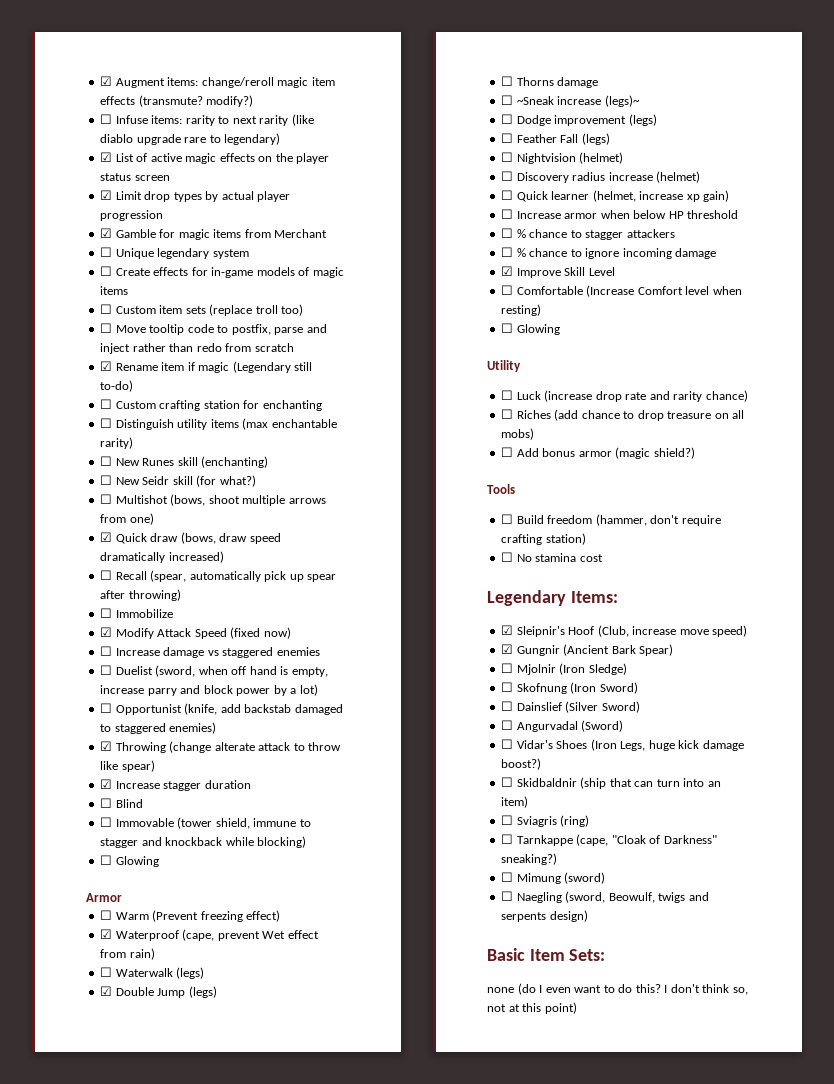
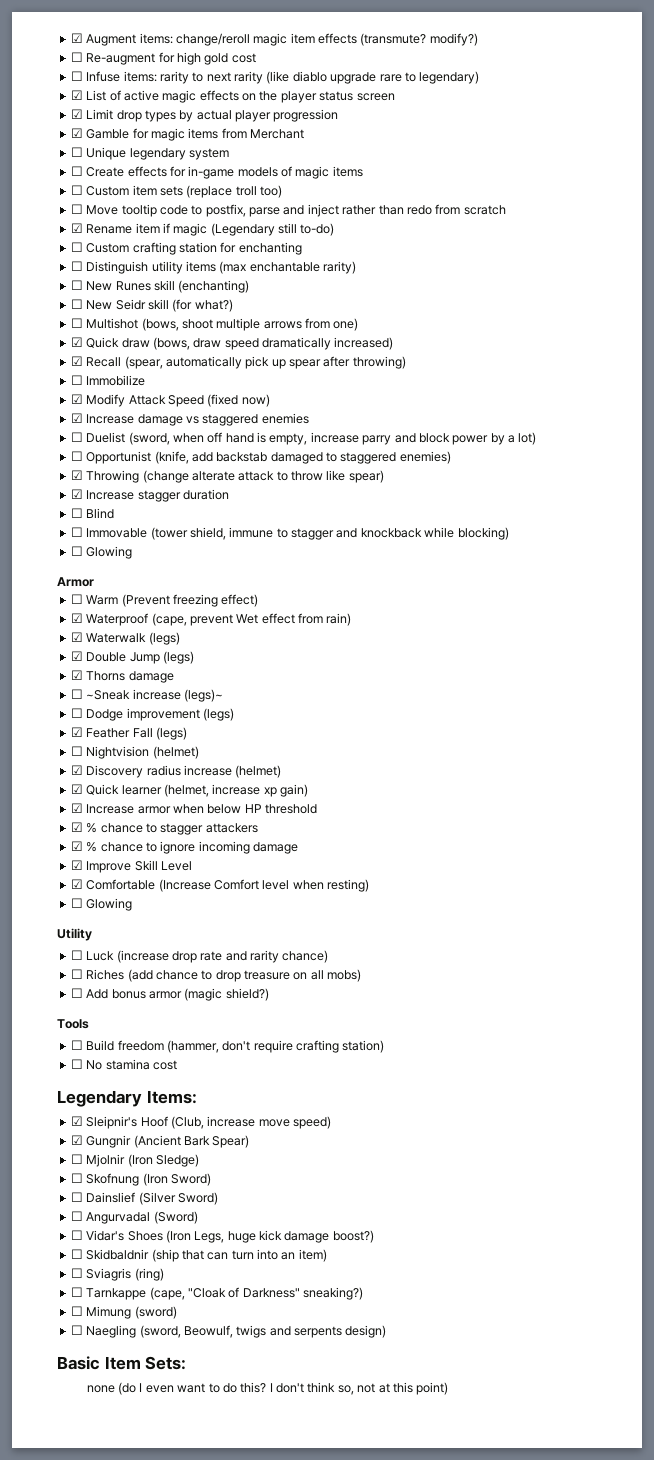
+ ☐ Re-augment for high gold cost
- ☐ Recall (spear, automatically pick up spear after throwing)
+ ☑ Recall (spear, automatically pick up spear after throwing)
- ☐ Increase damage vs staggered enemies
+ ☑ Increase damage vs staggered enemies
- ☐ Waterwalk (legs)
+ ☑ Waterwalk (legs)
- ☐ Thorns damage
+ ☑ Thorns damage
- ☐ Feather Fall (legs)
+ ☑ Feather Fall (legs)
- ☐ Discovery radius increase (helmet)
+ ☑ Discovery radius increase (helmet)
- ☐ Quick learner (helmet, increase xp gain)
+ ☑ Quick learner (helmet, increase xp gain)
- ☐ Increase armor when below HP threshold
+ ☑ Increase armor when below HP threshold
- ☐ % chance to stagger attackers
+ ☑ % chance to stagger attackers
- ☐ % chance to ignore incoming damage
+ ☑ % chance to ignore incoming damage
- ☐ Comfortable (Increase Comfort level when resting)
+ ☑ Comfortable (Increase Comfort level when resting)

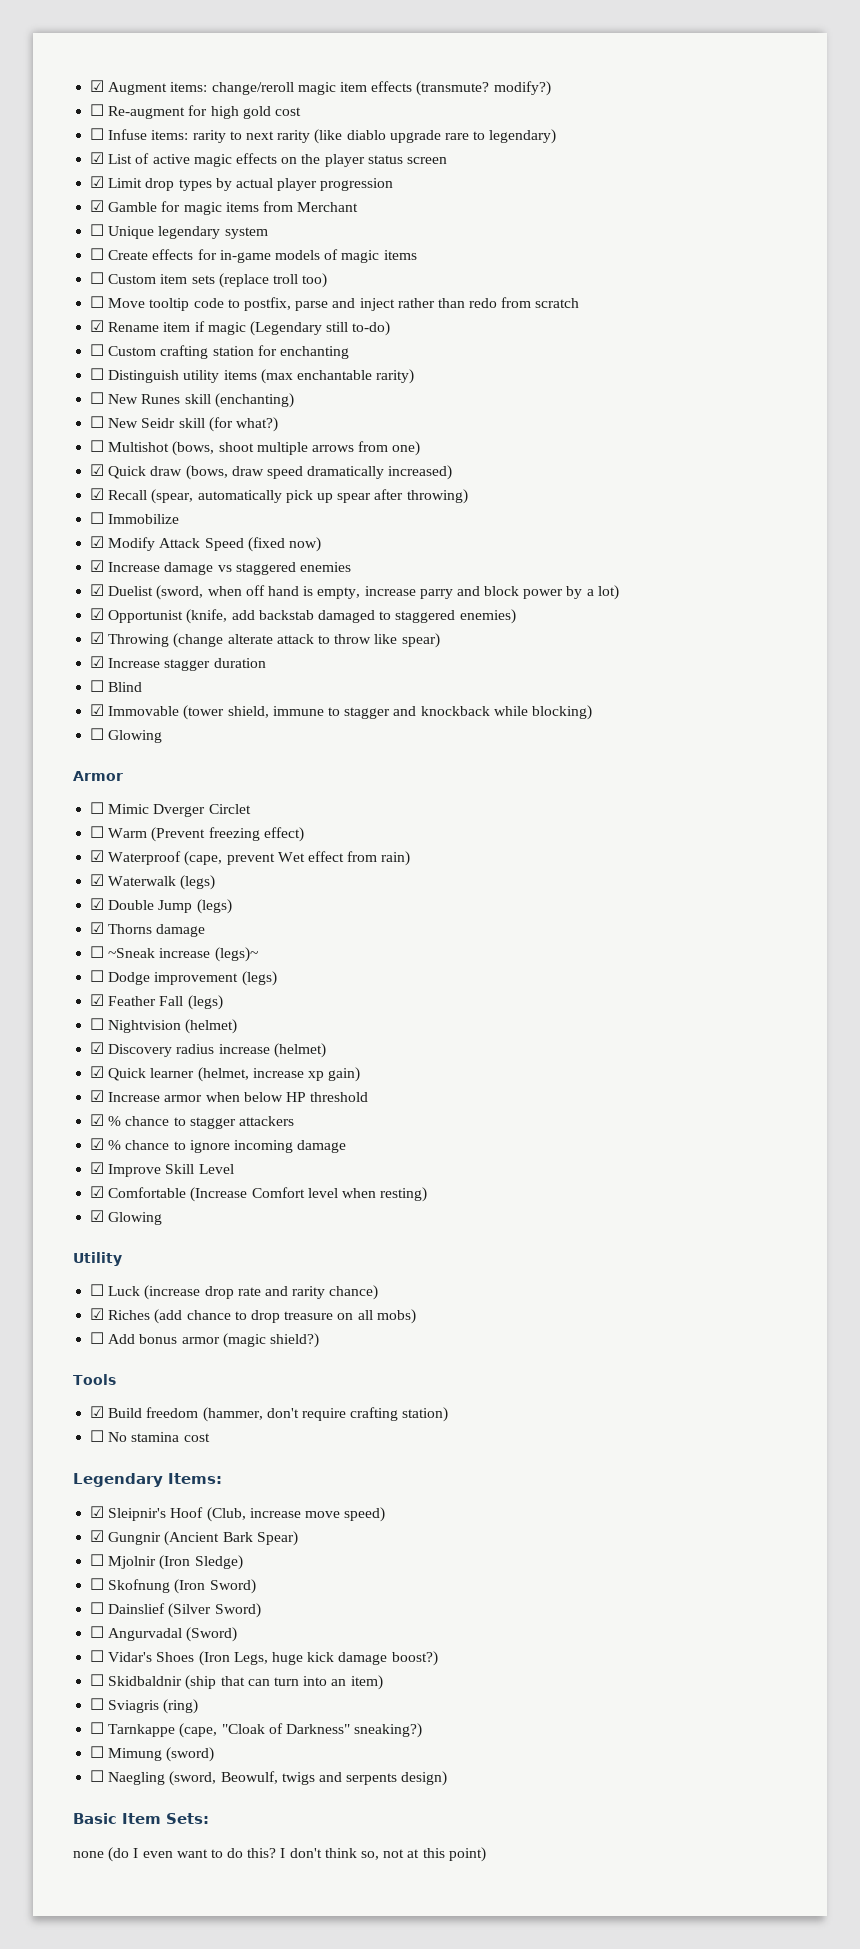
- ☐ Duelist (sword, when off hand is empty, increase parry and block power by a lot)
+ ☑ Duelist (sword, when off hand is empty, increase parry and block power by a lot)
- ☐ Opportunist (knife, add backstab damaged to staggered enemies)
+ ☑ Opportunist (knife, add backstab damaged to staggered enemies)
- ☐ Immovable (tower shield, immune to stagger and knockback while blocking)
+ ☑ Immovable (tower shield, immune to stagger and knockback while blocking)
+ ☐ Mimic Dverger Circlet
  ☑ Comfortable (Increase Comfort level when resting)
- ☐ Glowing
+ ☑ Glowing
- ☐ Riches (add chance to drop treasure on all mobs)
+ ☑ Riches (add chance to drop treasure on all mobs)
- ☐ Build freedom (hammer, don't require crafting station)
+ ☑ Build freedom (hammer, don't require crafting station)

